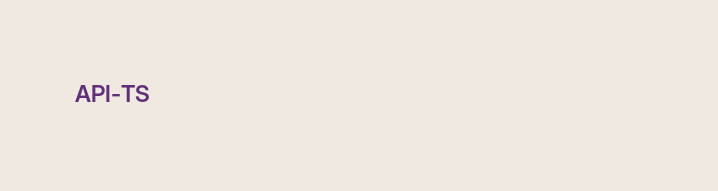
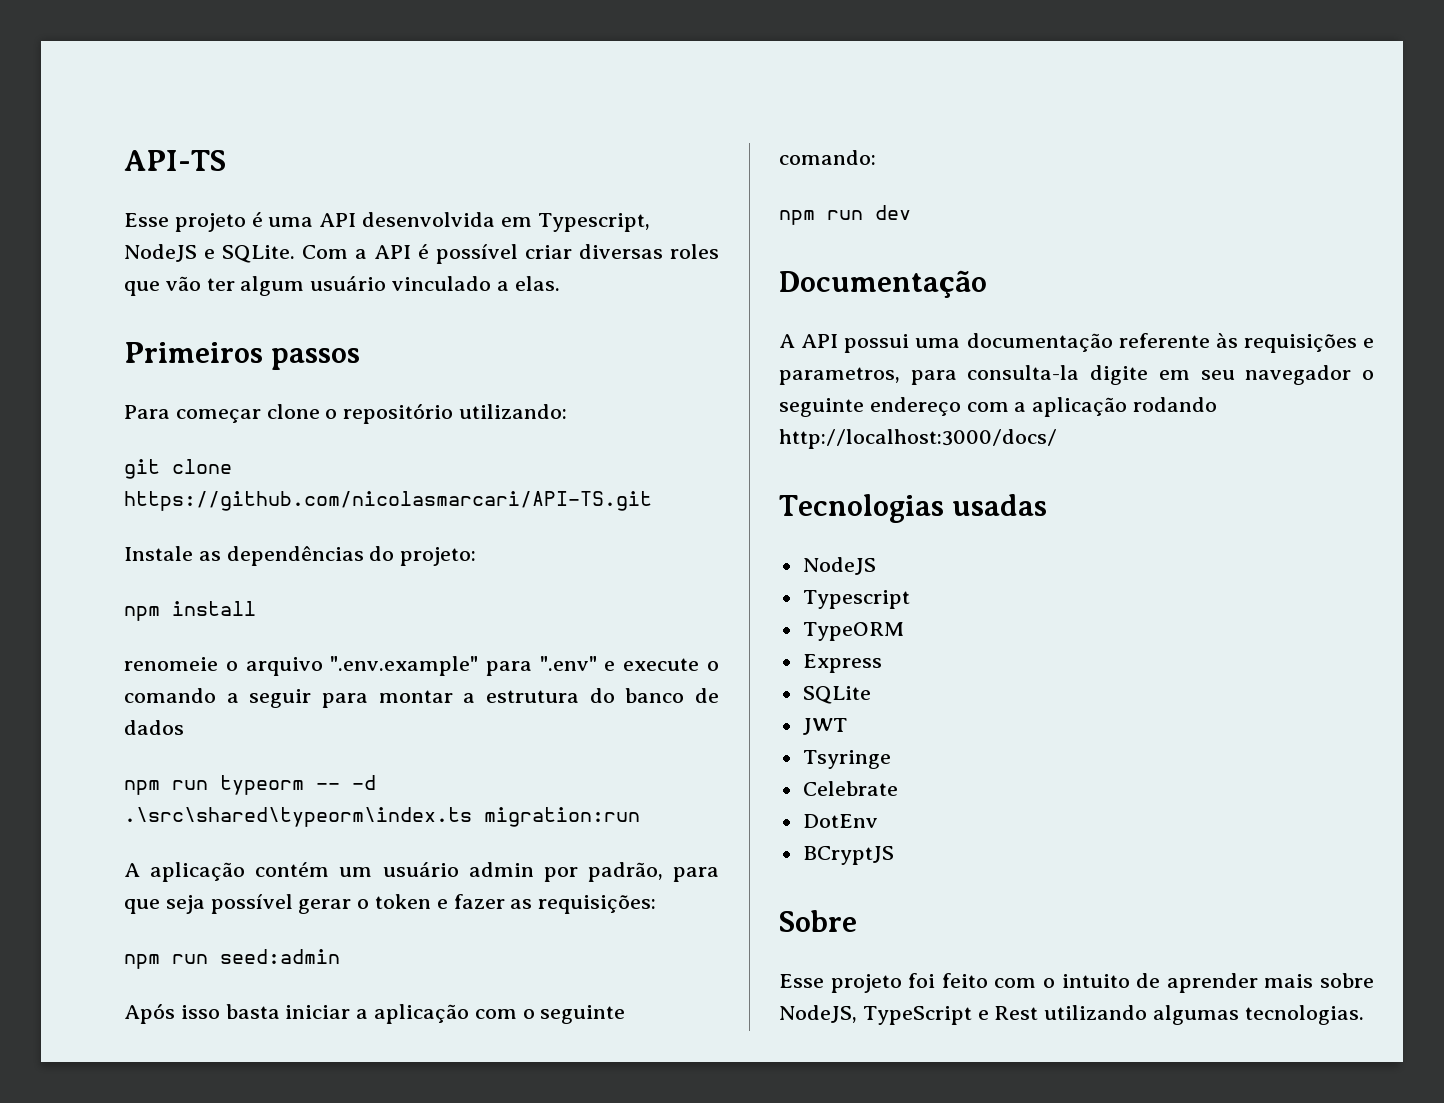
+ Esse projeto é uma API desenvolvida em Typescript, NodeJS e SQLite. Com a API é possível criar diversas roles que vão ter algum usuário vinculado a elas.
+ Primeiros passos
+ Para começar clone o repositório utilizando:
+ git clone https://github.com/nicolasmarcari/API-TS.git
+ Instale as dependências do projeto:
+ npm install
+ renomeie o arquivo ".env.example" para ".env" e execute o comando a seguir para montar a estrutura do banco de dados
+ npm run typeorm -- -d .\src\shared\typeorm\index.ts migration:run
+ A aplicação contém um usuário admin por padrão, para que seja possível gerar o token e fazer as requisições:
+ npm run seed:admin
+ Após isso basta iniciar a aplicação com o seguinte comando:
+ npm run dev
+ Documentação
+ A API possui uma documentação referente às requisições e parametros, para consulta-la digite em seu navegador o seguinte endereço com a aplicação rodando http://localhost:3000/docs/
+ Tecnologias usadas
+ NodeJS
+ Typescript
+ TypeORM
+ Express
+ SQLite
+ JWT
+ Tsyringe
+ Celebrate
+ DotEnv
+ BCryptJS
+ Sobre
+ Esse projeto foi feito com o intuito de aprender mais sobre NodeJS, TypeScript e Rest utilizando algumas tecnologias.

